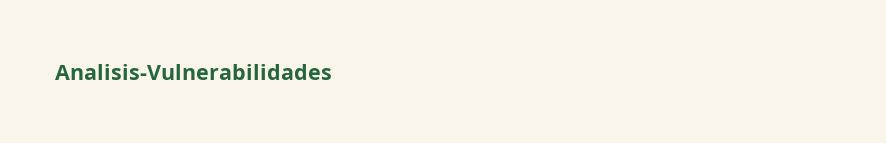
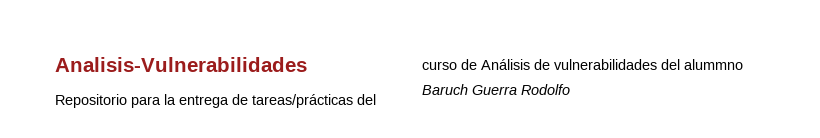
+ Repositorio para la entrega de tareas/prácticas del curso de Análisis de vulnerabilidades del alummno Baruch Guerra Rodolfo

